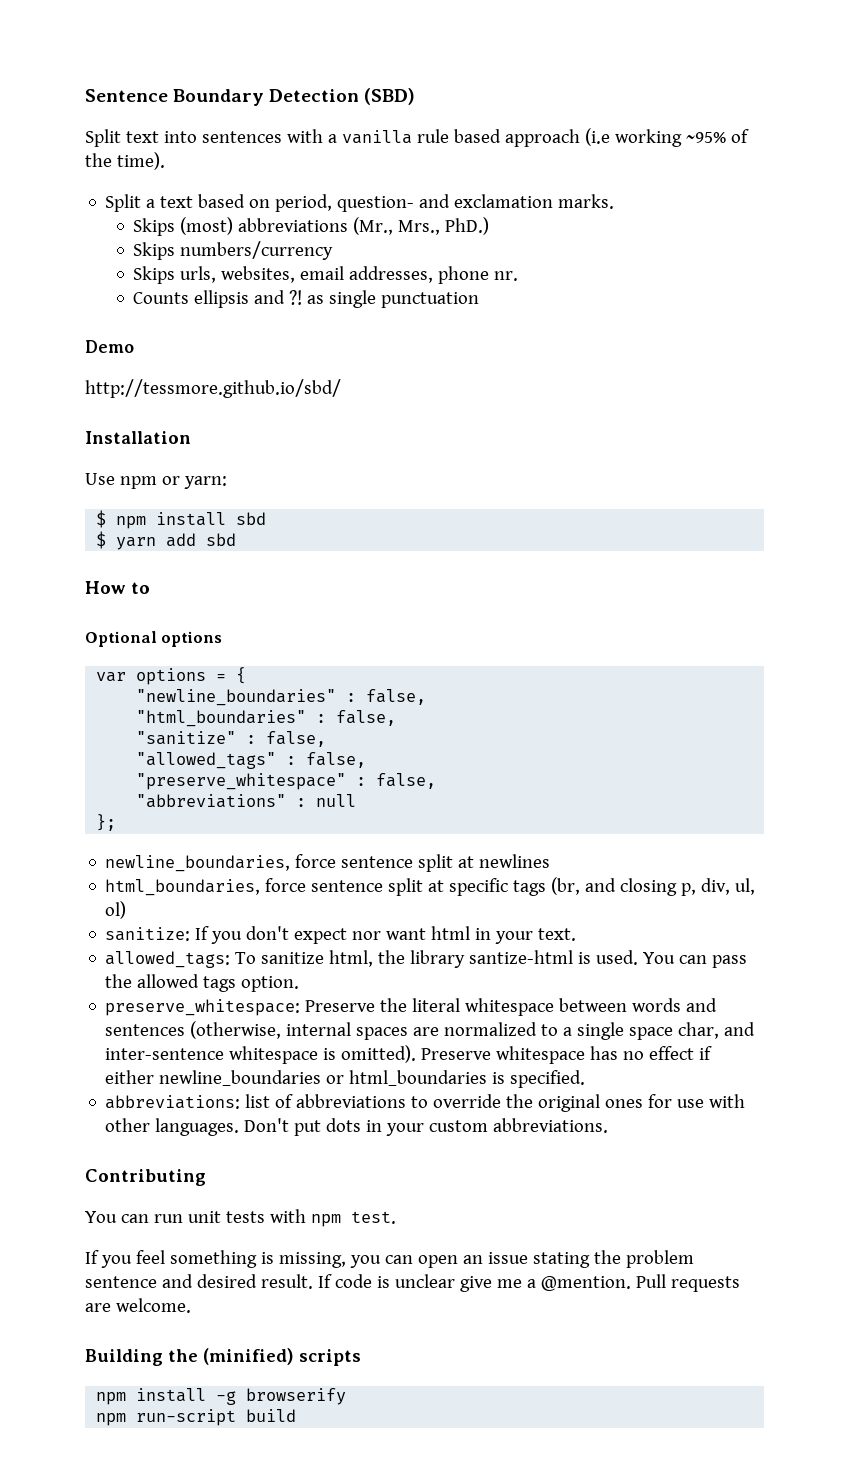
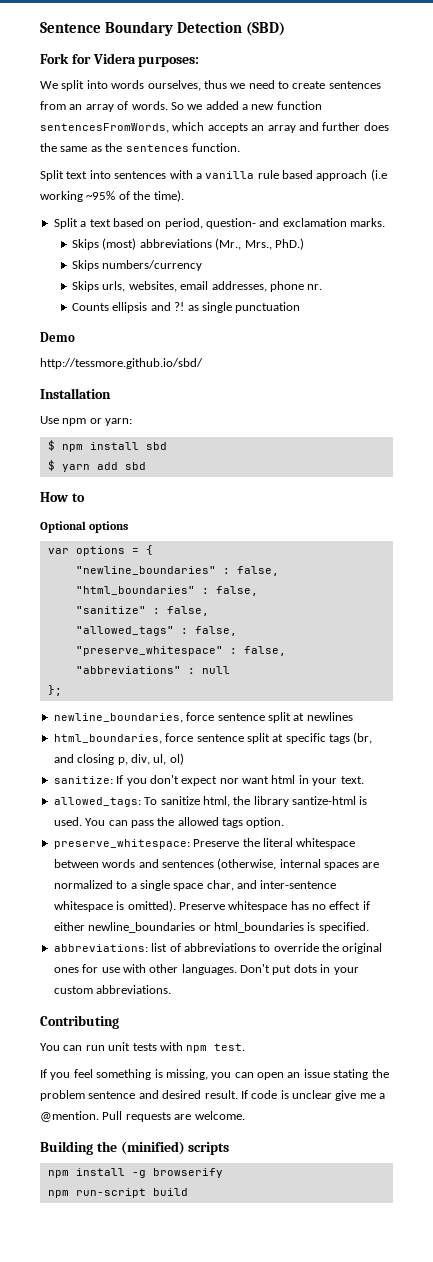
+ Fork for Videra purposes:
+ We split into words ourselves, thus we need to create sentences from an array of words. So we added a new function sentencesFromWords, which accepts an array and further does the same as the sentences function.

